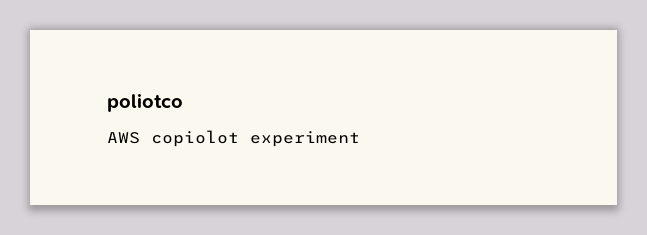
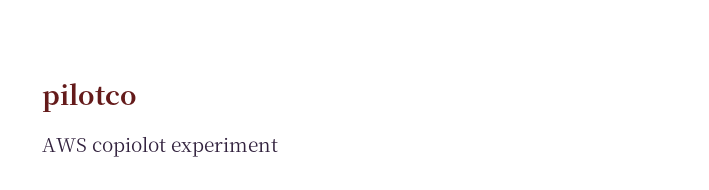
- poliotco
+ pilotco

